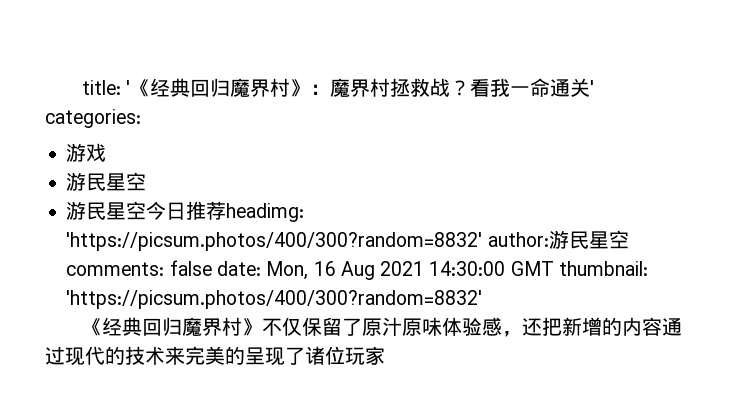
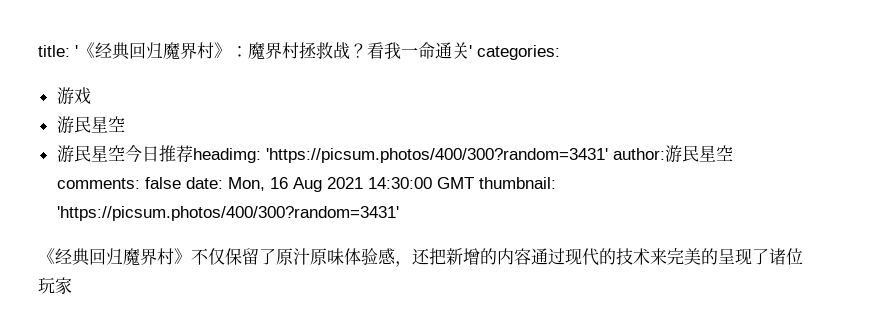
- 游民星空今日推荐headimg: 'https://picsum.photos/400/300?random=8832' author:游民星空comments: false date: Mon, 16 Aug 2021 14:30:00 GMT thumbnail: 'https://picsum.photos/400/300?random=8832'
+ 游民星空今日推荐headimg: 'https://picsum.photos/400/300?random=3431' author:游民星空comments: false date: Mon, 16 Aug 2021 14:30:00 GMT thumbnail: 'https://picsum.photos/400/300?random=3431'

